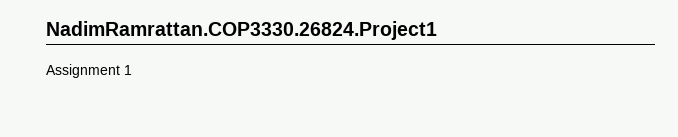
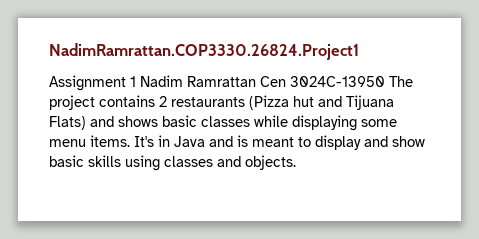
- Assignment 1
+ Assignment 1 Nadim Ramrattan Cen 3024C-13950 The project contains 2 restaurants (Pizza hut and Tijuana Flats) and shows basic classes while displaying some menu items. It's in Java and is meant to display and show basic skills using classes and objects.

